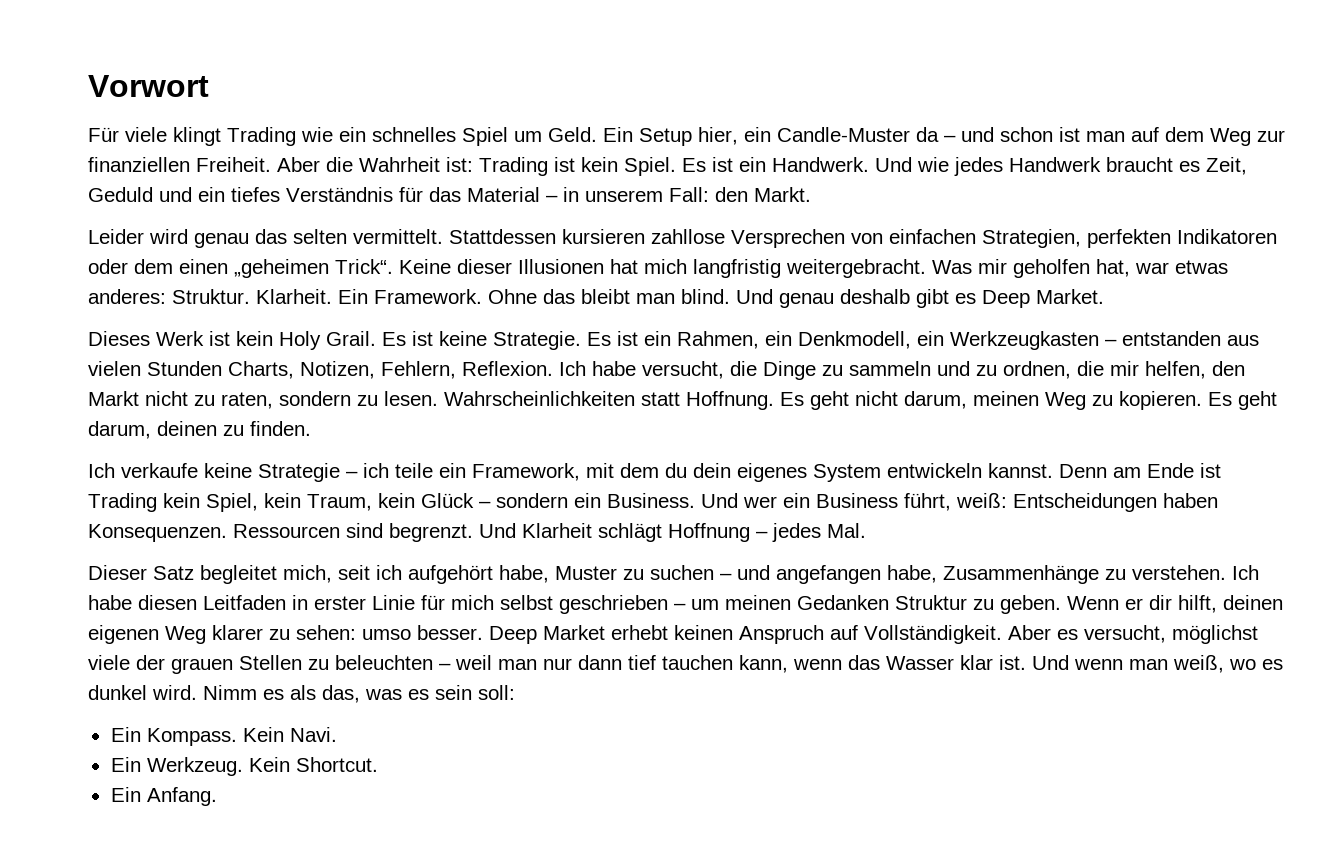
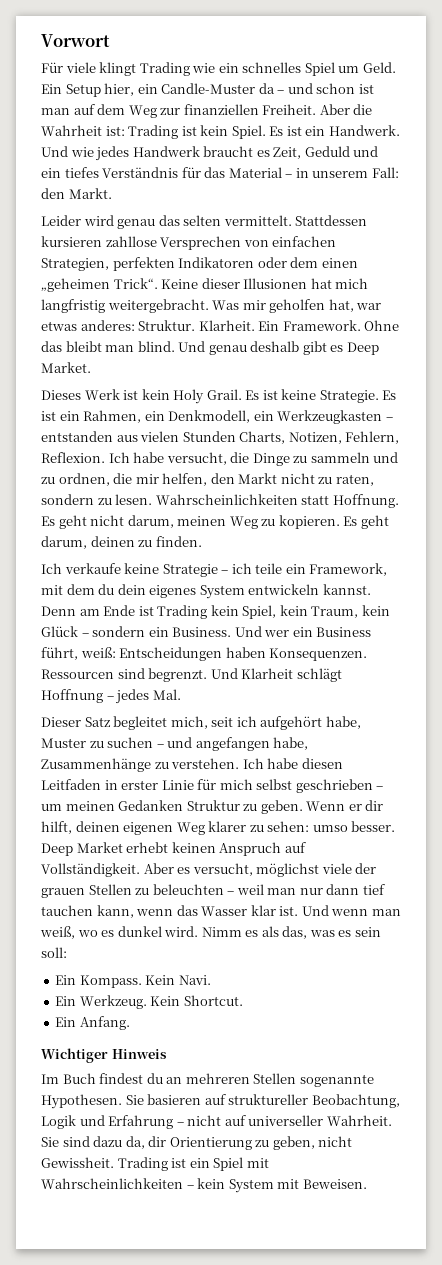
+ Wichtiger Hinweis
+ Im Buch findest du an mehreren Stellen sogenannte Hypothesen. Sie basieren auf struktureller Beobachtung, Logik und Erfahrung – nicht auf universeller Wahrheit. Sie sind dazu da, dir Orientierung zu geben, nicht Gewissheit. Trading ist ein Spiel mit Wahrscheinlichkeiten – kein System mit Beweisen.

